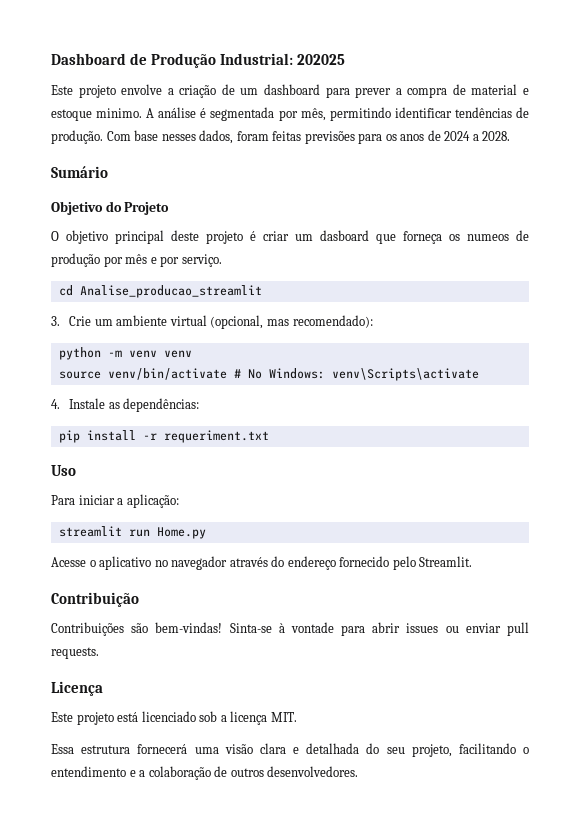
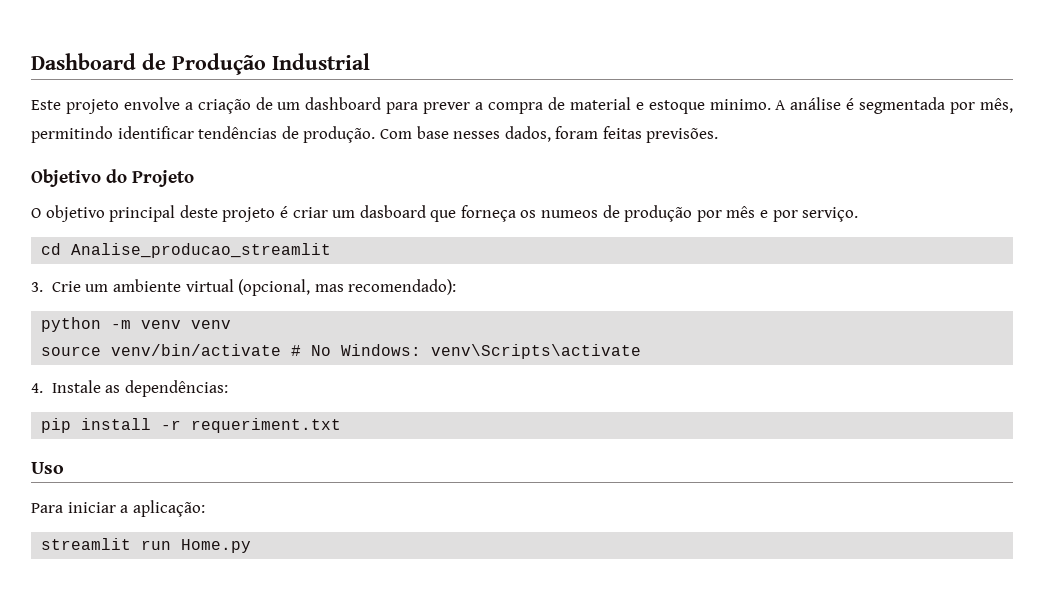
- Dashboard de Produção Industrial: 202025
+ Dashboard de Produção Industrial
- Com base nesses dados, foram feitas previsões para os anos de 2024 a 2028.
- Sumário
+ Com base nesses dados, foram feitas previsões.
- Acesse o aplicativo no navegador através do endereço fornecido pelo Streamlit.
- Contribuição
- Contribuições são bem-vindas! Sinta-se à vontade para abrir issues ou enviar pull requests.
- Licença
- Este projeto está licenciado sob a licença MIT.
- Essa estrutura fornecerá uma visão clara e detalhada do seu projeto, facilitando o entendimento e a colaboração de outros desenvolvedores.

